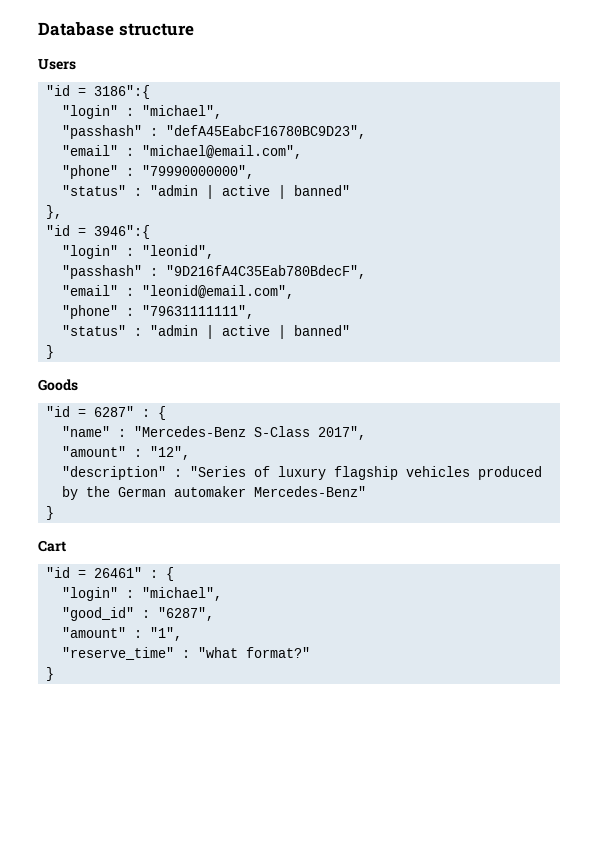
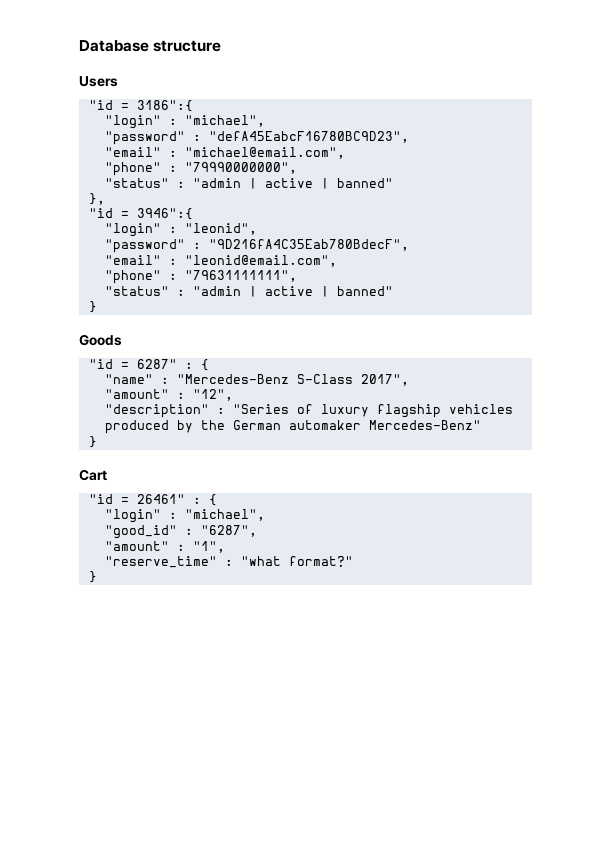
- "passhash" : "defA45EabcF16780BC9D23",
+ "password" : "defA45EabcF16780BC9D23",
- "passhash" : "9D216fA4C35Eab780BdecF",
+ "password" : "9D216fA4C35Eab780BdecF",

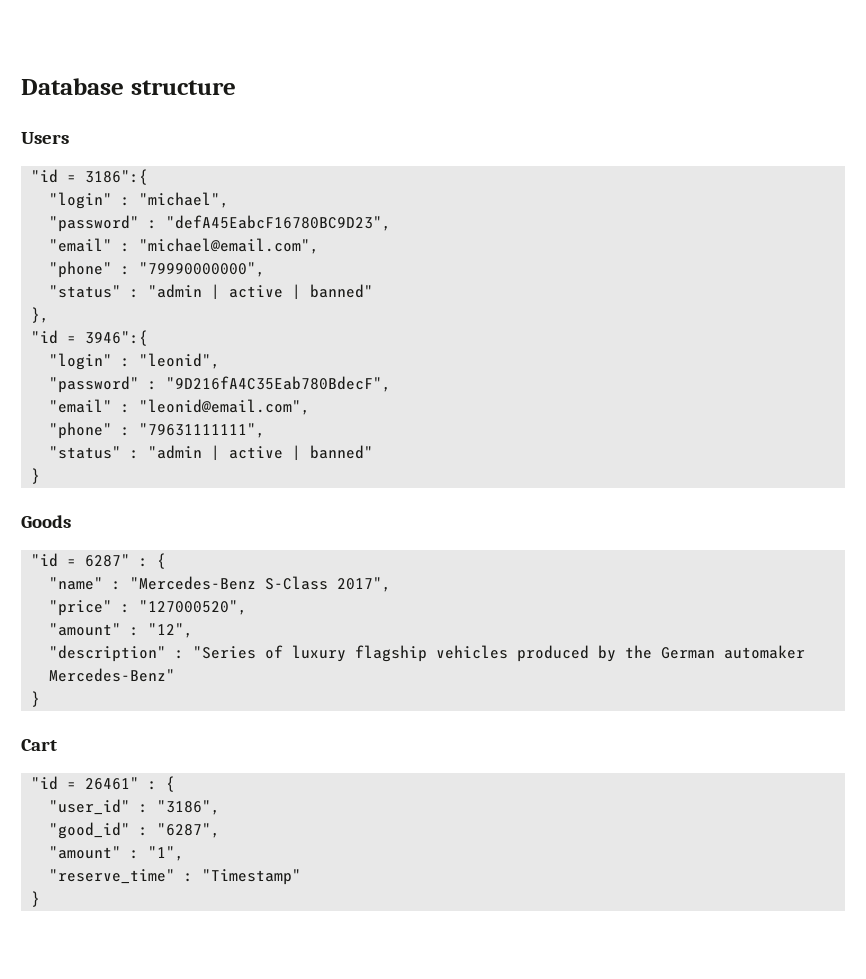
+ "price" : "127000520",
  "id = 26461" : {
- "login" : "michael",
+ "user_id" : "3186",
- "reserve_time" : "what format?"
+ "reserve_time" : "Timestamp"

